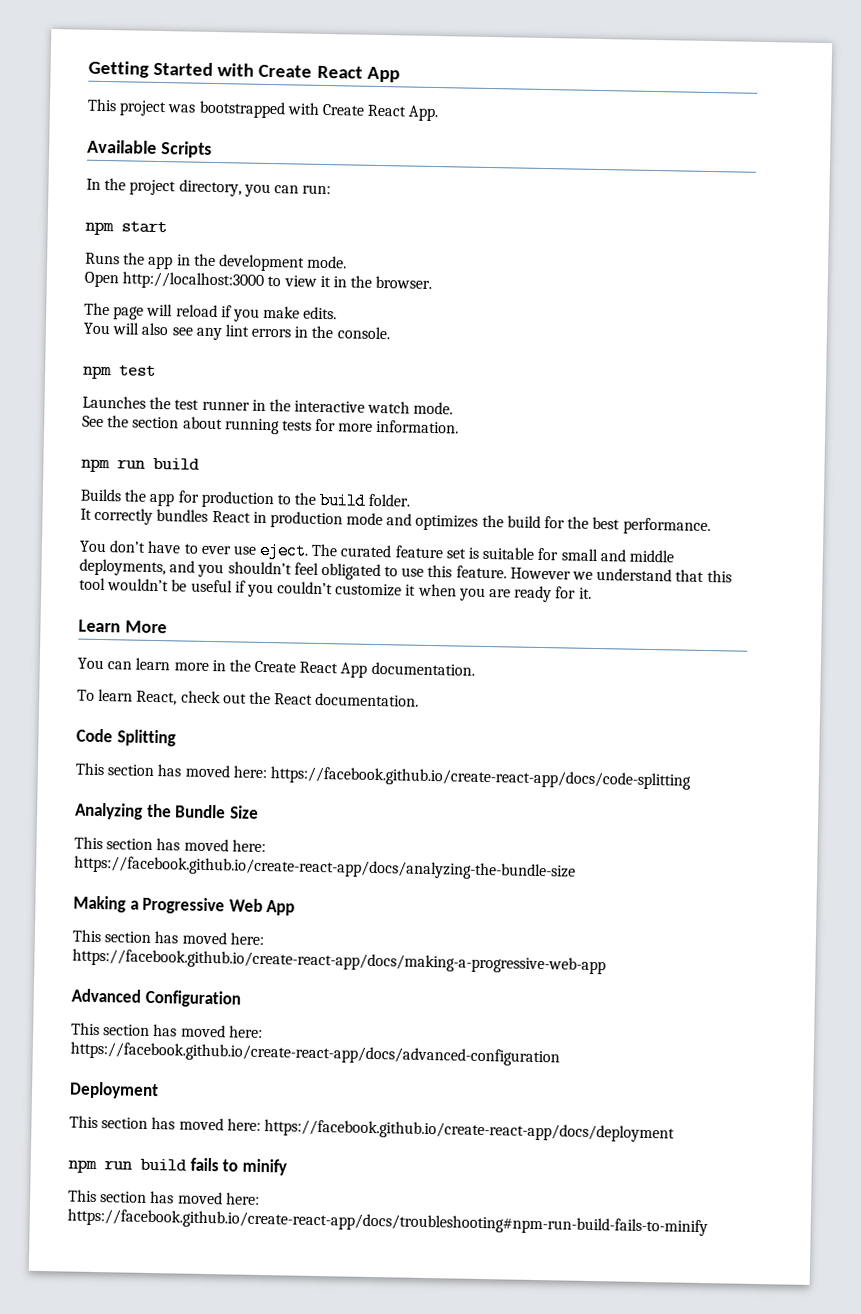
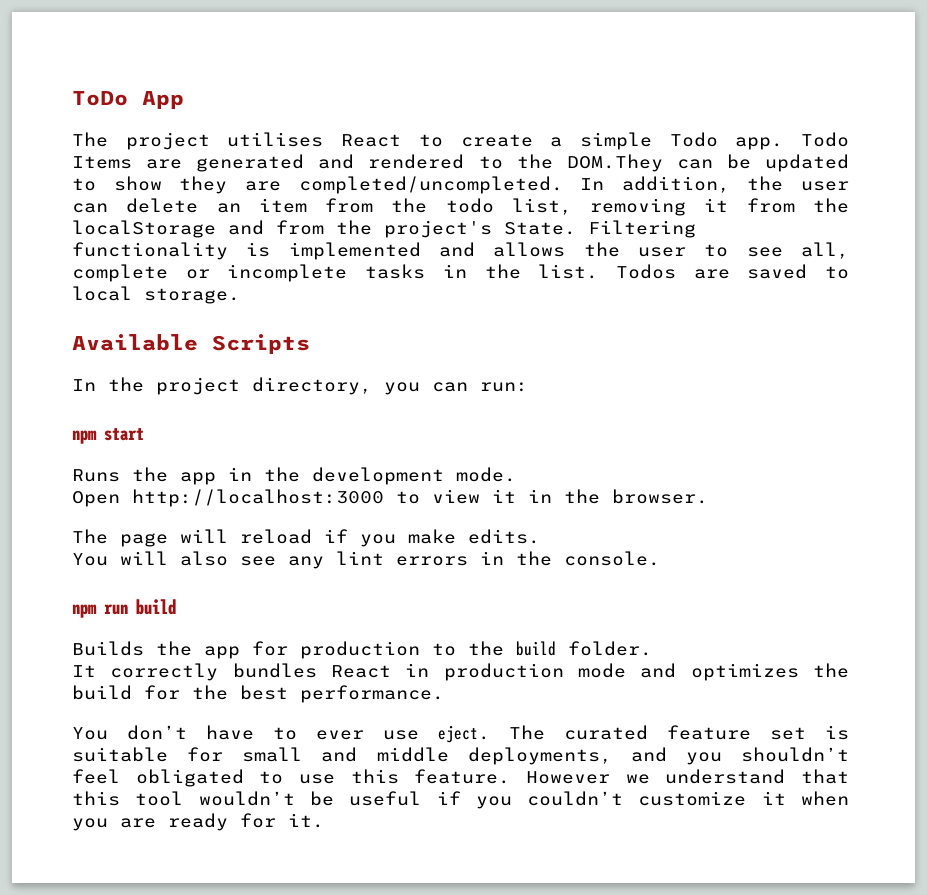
- Getting Started with Create React App
- This project was bootstrapped with Create React App.
+ ToDo App
+ The project utilises React to create a simple Todo app. Todo Items are generated and rendered to the DOM.They can be updated to show they are completed/uncompleted. In addition, the user can delete an item from the todo list, removing it from the localStorage and from the project's State. Filtering functionality is implemented and allows the user to see all, complete or incomplete tasks in the list. Todos are saved to local storage.
- npm test
- Launches the test runner in the interactive watch mode.
- See the section about running tests for more information.
- Learn More
- You can learn more in the Create React App documentation.
- To learn React, check out the React documentation.
- Code Splitting
- This section has moved here: https://facebook.github.io/create-react-app/docs/code-splitting
- Analyzing the Bundle Size
- This section has moved here: https://facebook.github.io/create-react-app/docs/analyzing-the-bundle-size
- Making a Progressive Web App
- This section has moved here: https://facebook.github.io/create-react-app/docs/making-a-progressive-web-app
- Advanced Configuration
- This section has moved here: https://facebook.github.io/create-react-app/docs/advanced-configuration
- Deployment
- This section has moved here: https://facebook.github.io/create-react-app/docs/deployment
- npm run build fails to minify
- This section has moved here: https://facebook.github.io/create-react-app/docs/troubleshooting#npm-run-build-fails-to-minify

